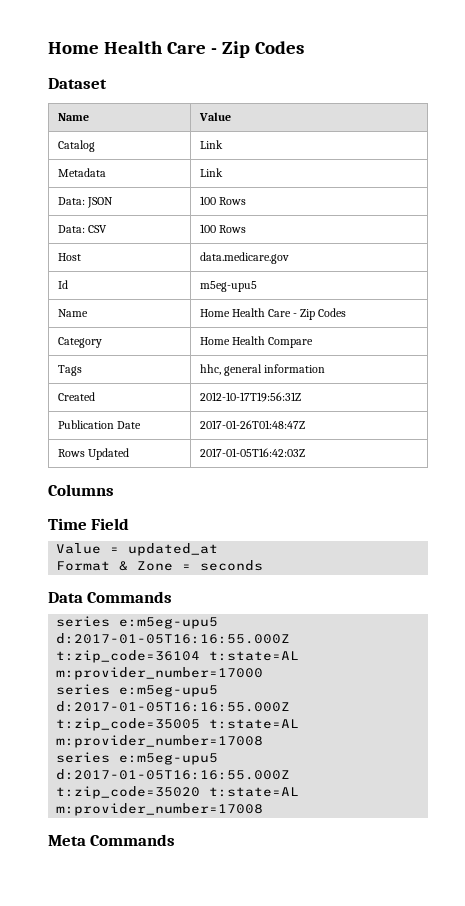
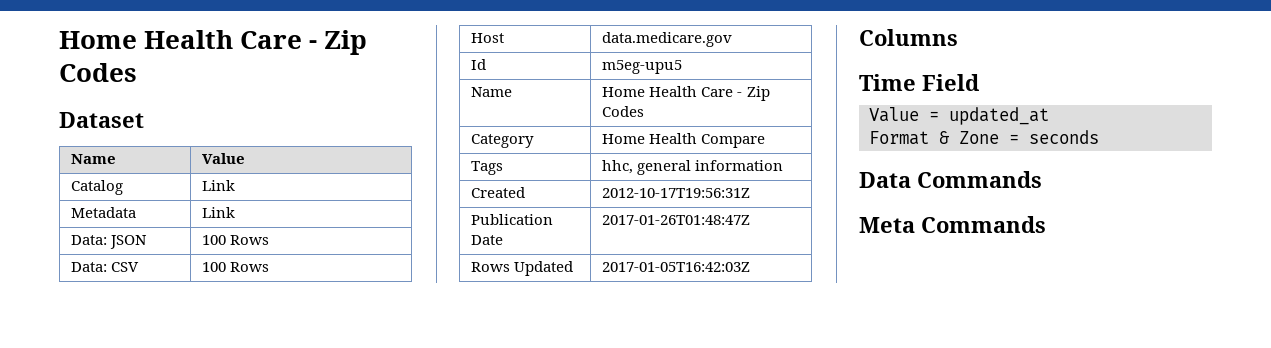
- series e:m5eg-upu5 d:2017-01-05T16:16:55.000Z t:zip_code=36104 t:state=AL m:provider_number=17000
- series e:m5eg-upu5 d:2017-01-05T16:16:55.000Z t:zip_code=35005 t:state=AL m:provider_number=17008
- series e:m5eg-upu5 d:2017-01-05T16:16:55.000Z t:zip_code=35020 t:state=AL m:provider_number=17008

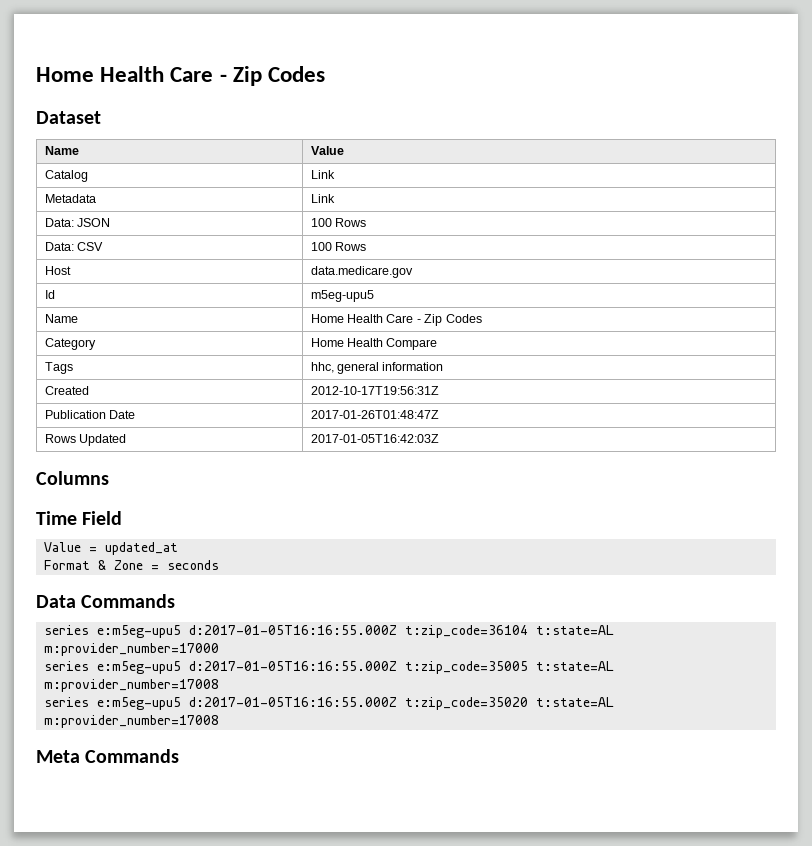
+ series e:m5eg-upu5 d:2017-01-05T16:16:55.000Z t:zip_code=36104 t:state=AL m:provider_number=17000
+ series e:m5eg-upu5 d:2017-01-05T16:16:55.000Z t:zip_code=35005 t:state=AL m:provider_number=17008
+ series e:m5eg-upu5 d:2017-01-05T16:16:55.000Z t:zip_code=35020 t:state=AL m:provider_number=17008

